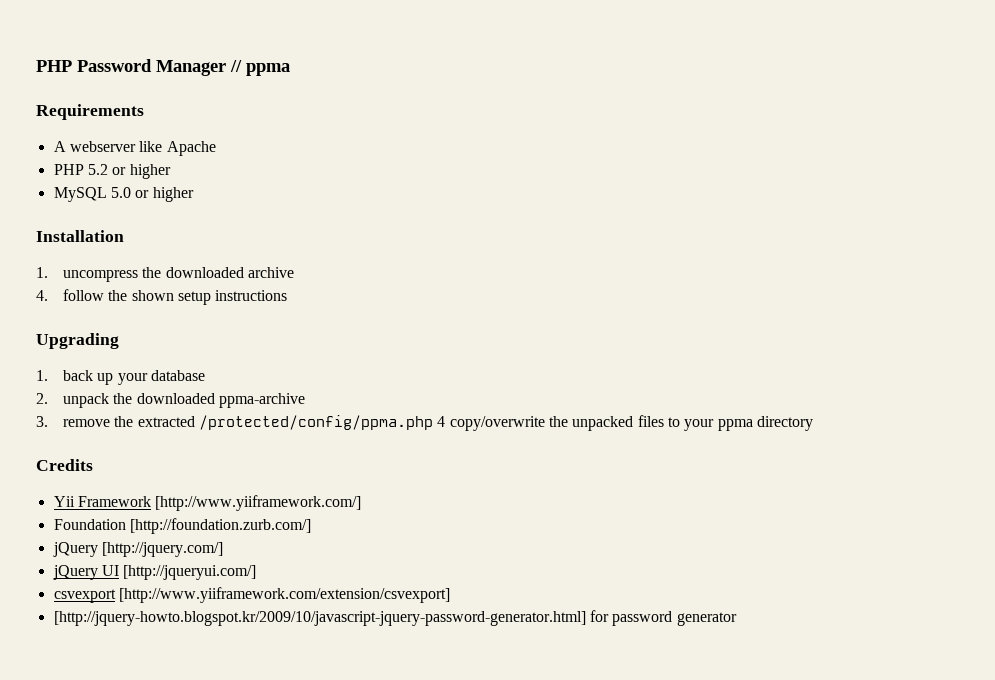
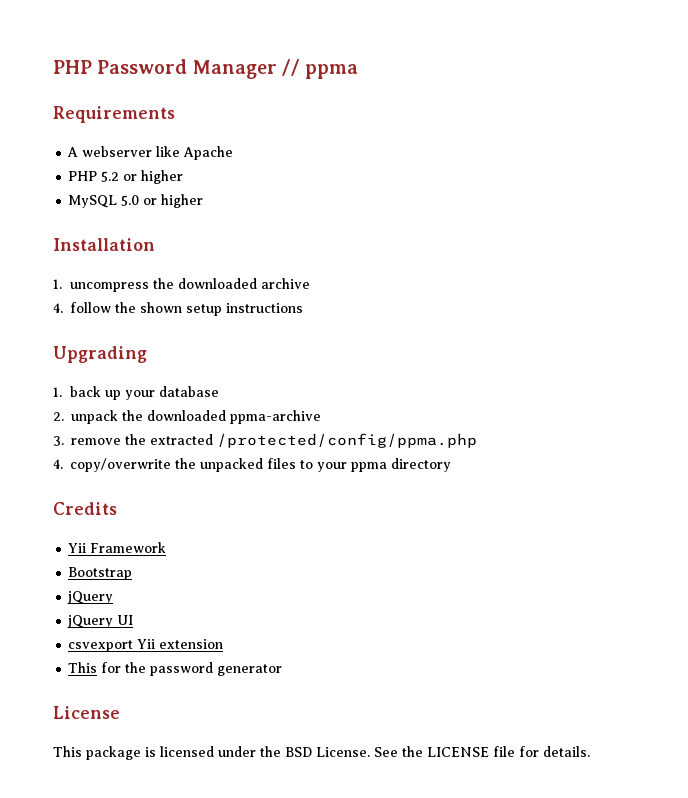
- 3. remove the extracted /protected/config/ppma.php 4 copy/overwrite the unpacked files to your ppma directory
+ 3. remove the extracted /protected/config/ppma.php
+ 4. copy/overwrite the unpacked files to your ppma directory
- Yii Framework [http://www.yiiframework.com/]
- Foundation [http://foundation.zurb.com/]
- jQuery [http://jquery.com/]
+ Yii Framework
+ Bootstrap
+ jQuery
- jQuery UI [http://jqueryui.com/]
+ jQuery UI
- csvexport [http://www.yiiframework.com/extension/csvexport]
- [http://jquery-howto.blogspot.kr/2009/10/javascript-jquery-password-generator.html] for password generator
+ csvexport Yii extension
+ This for the password generator
+ License
+ This package is licensed under the BSD License. See the LICENSE file for details.

